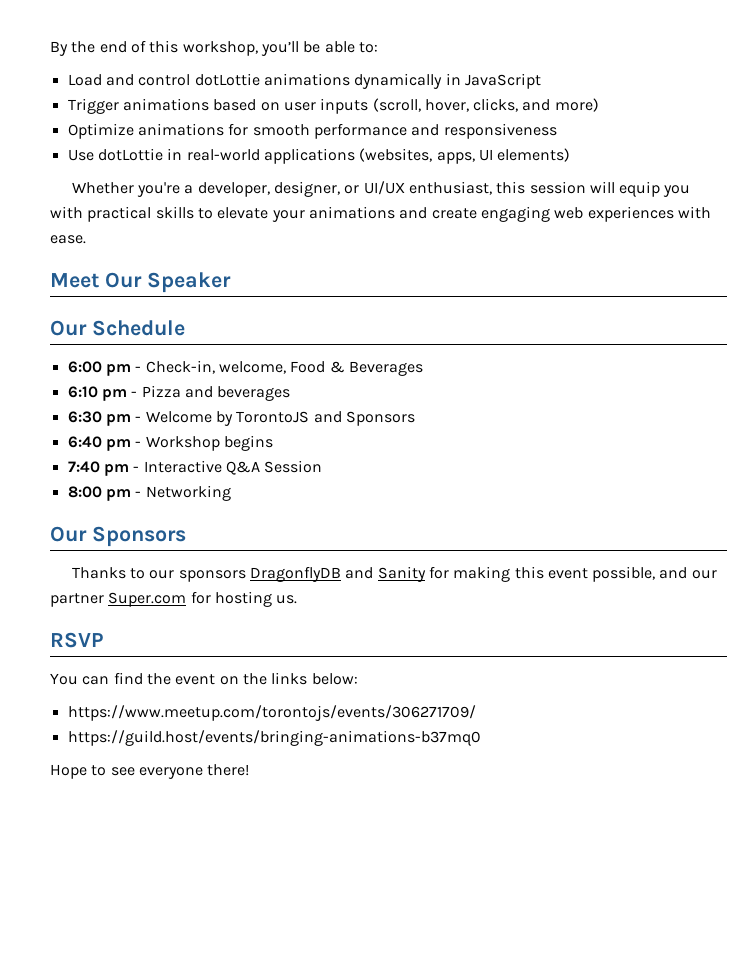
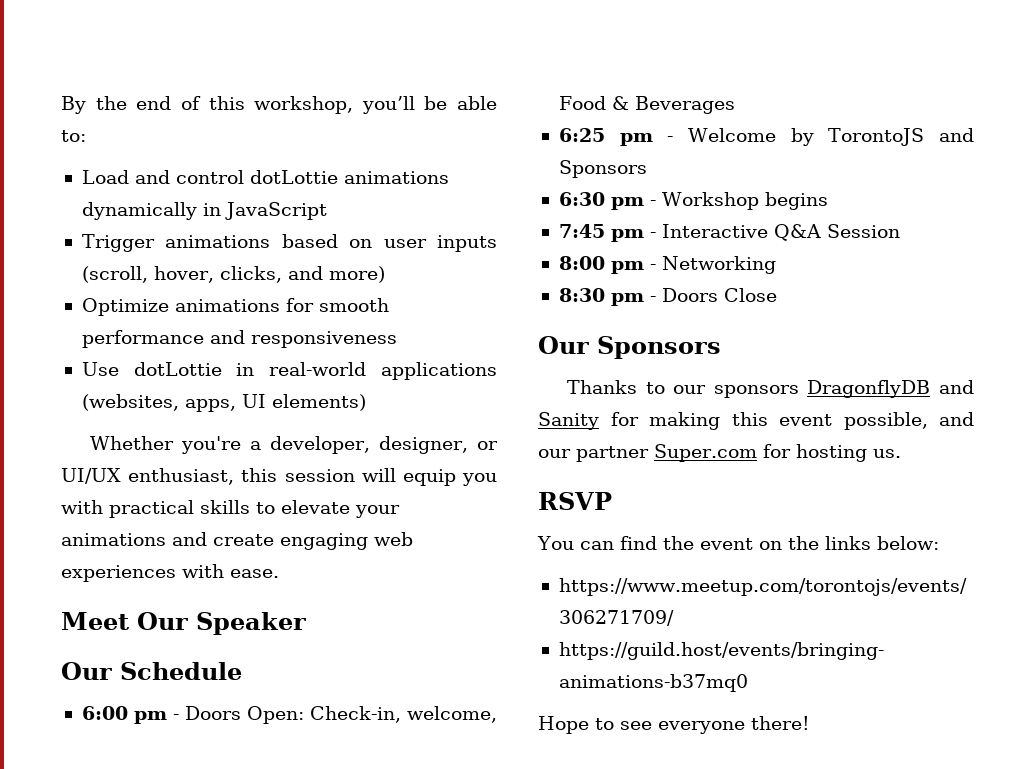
- 6:00 pm - Check-in, welcome, Food & Beverages
+ 6:00 pm - Doors Open: Check-in, welcome, Food & Beverages
- 6:10 pm - Pizza and beverages
- 6:30 pm - Welcome by TorontoJS and Sponsors
+ 6:25 pm - Welcome by TorontoJS and Sponsors
- 6:40 pm - Workshop begins
+ 6:30 pm - Workshop begins
- 7:40 pm - Interactive Q&A Session
+ 7:45 pm - Interactive Q&A Session
+ 8:30 pm - Doors Close

